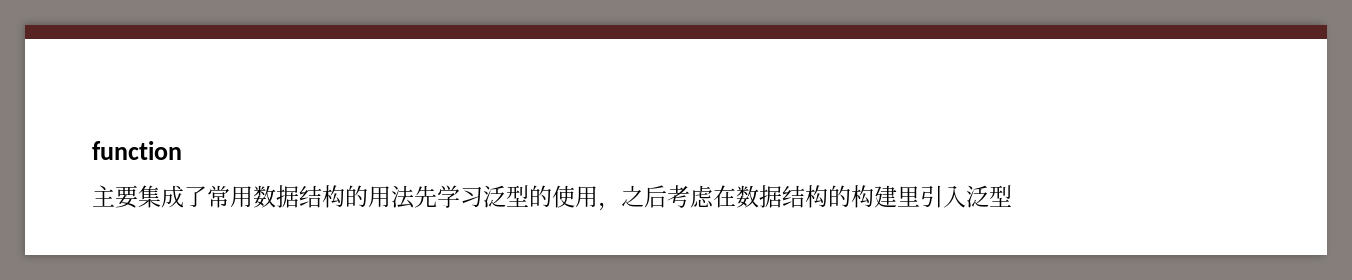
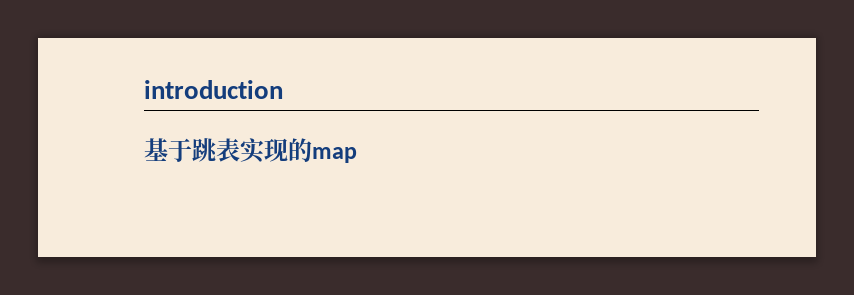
- function
- 主要集成了常用数据结构的用法先学习泛型的使用，之后考虑在数据结构的构建里引入泛型
+ introduction
+ 基于跳表实现的map

